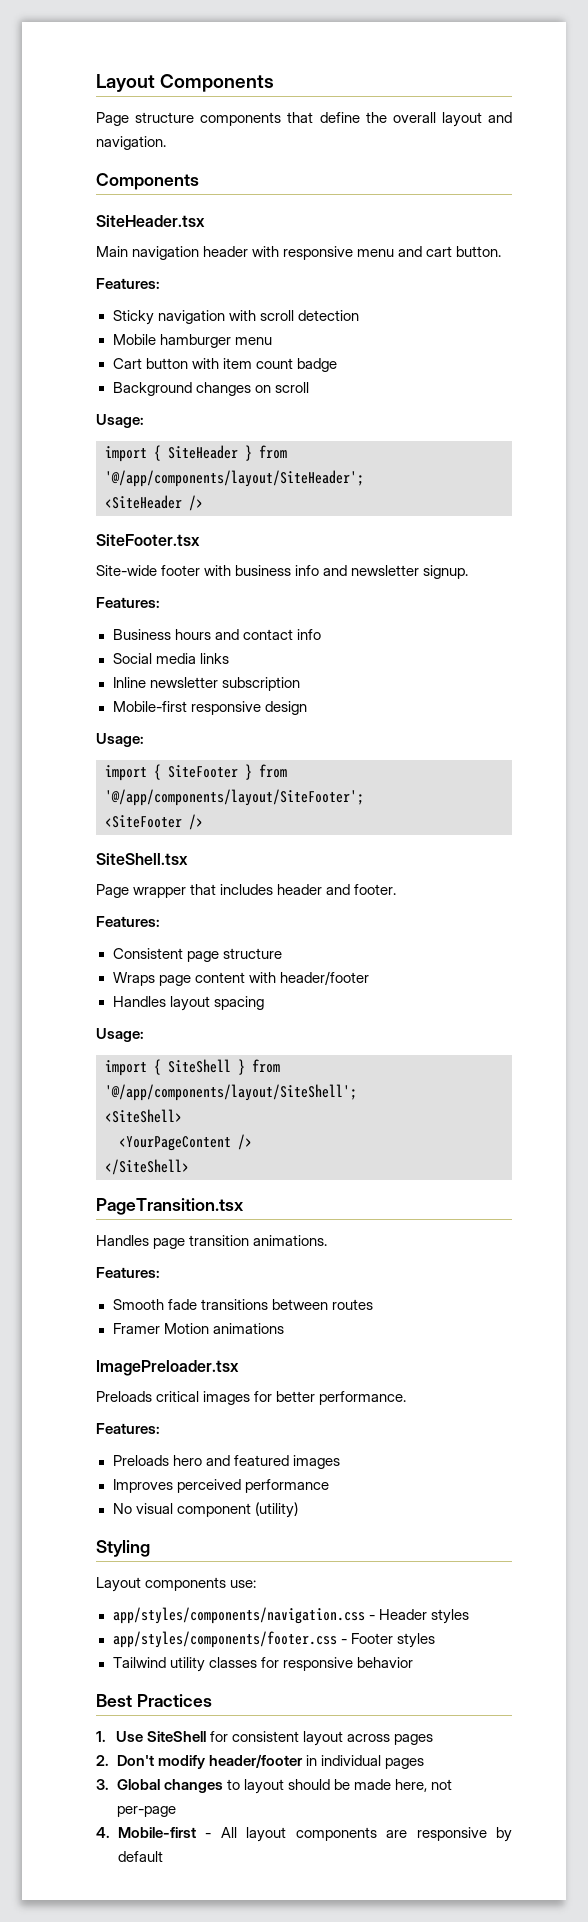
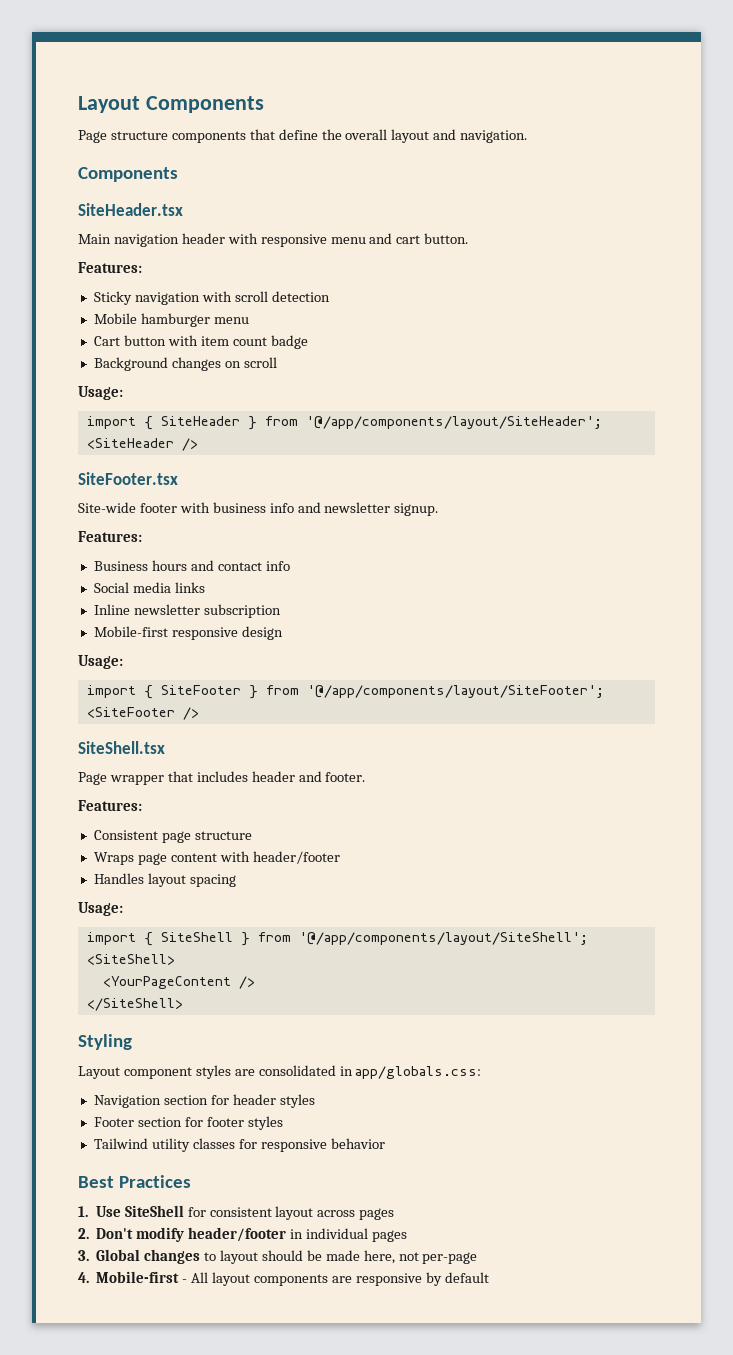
- PageTransition.tsx
- Handles page transition animations.
- Features:
- Smooth fade transitions between routes
- Framer Motion animations
- ImagePreloader.tsx
- Preloads critical images for better performance.
- Features:
- Preloads hero and featured images
- Improves perceived performance
- No visual component (utility)
  Styling
- Layout components use:
- app/styles/components/navigation.css - Header styles
- app/styles/components/footer.css - Footer styles
+ Layout component styles are consolidated in app/globals.css:
+ Navigation section for header styles
+ Footer section for footer styles

